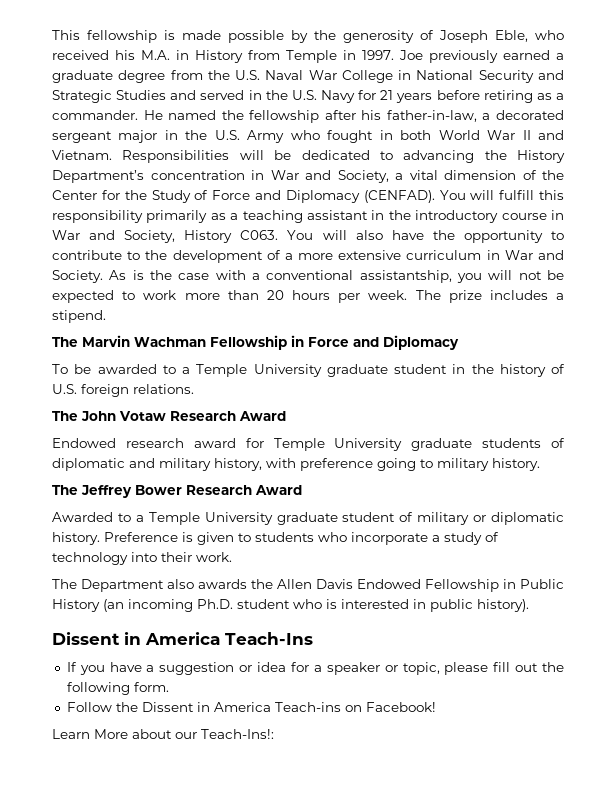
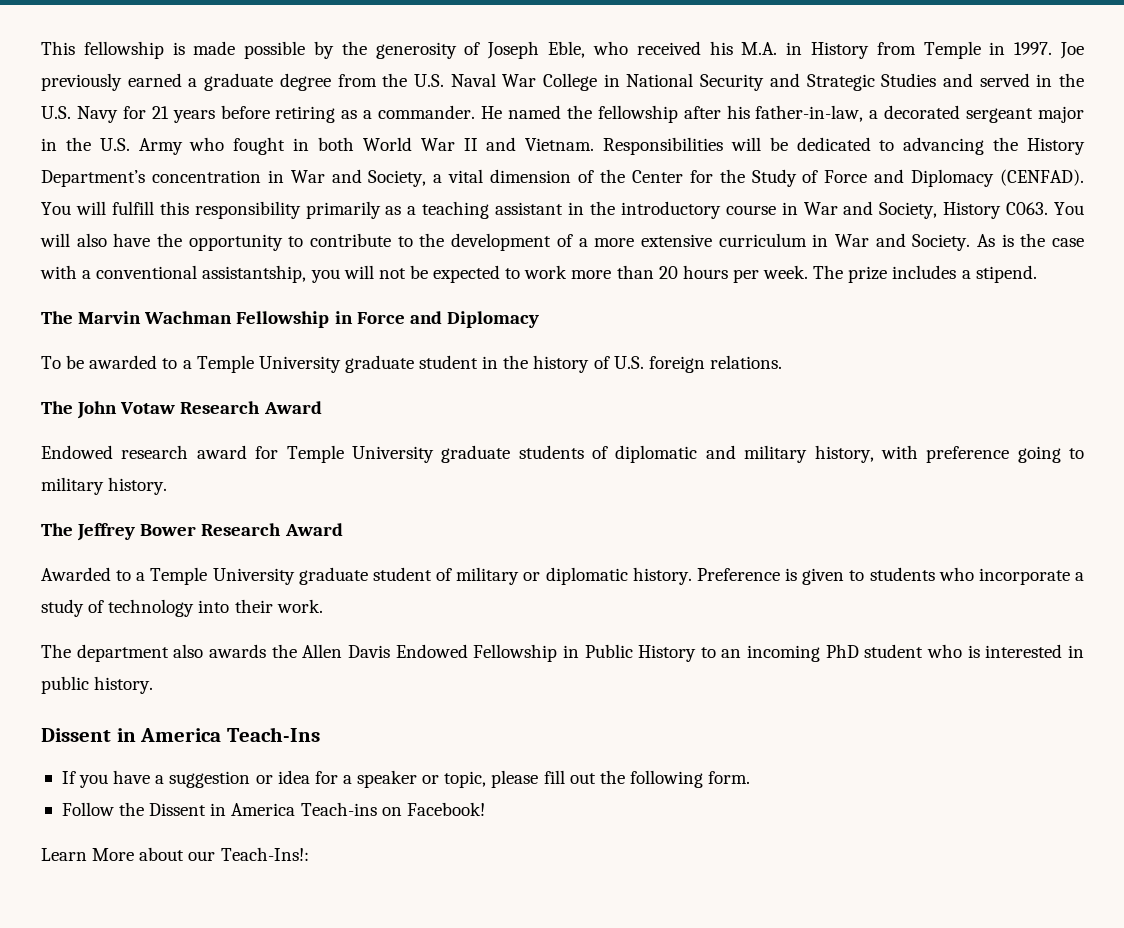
- The Department also awards the Allen Davis Endowed Fellowship in Public History (an incoming Ph.D. student who is interested in public history).
+ The department also awards the Allen Davis Endowed Fellowship in Public History to an incoming PhD student who is interested in public history.

